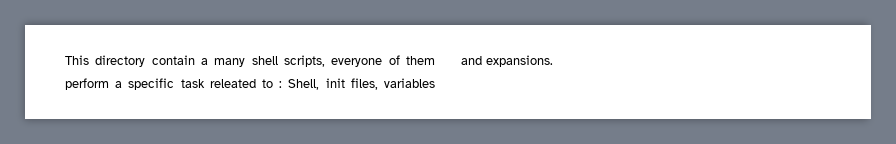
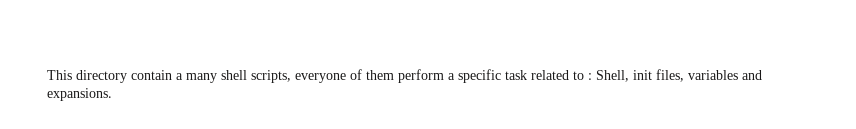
- This directory contain a many shell scripts, everyone of them perform a specific task releated to : Shell, init files, variables and expansions.
+ This directory contain a many shell scripts, everyone of them perform a specific task related to : Shell, init files, variables and expansions.

